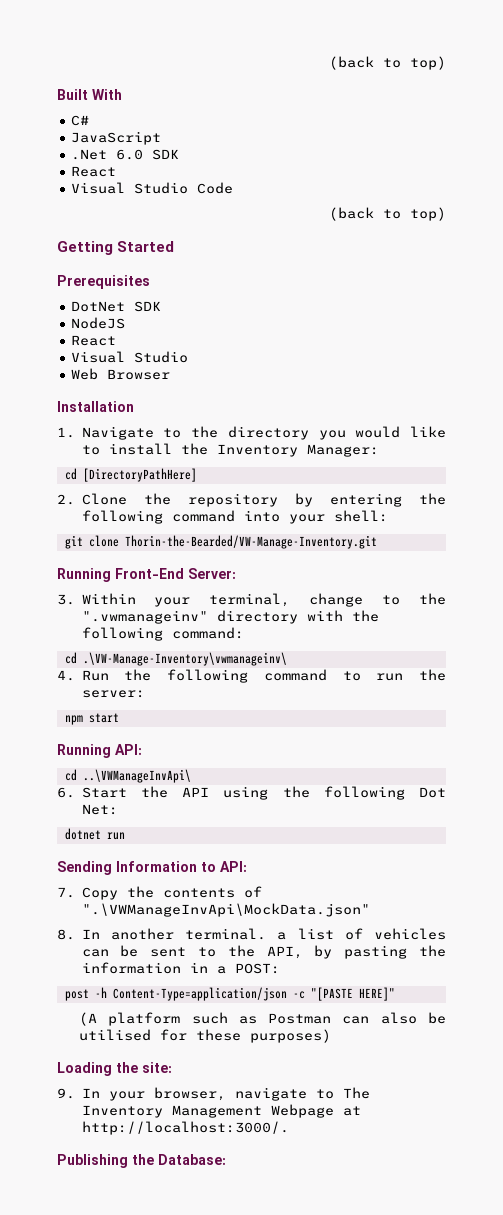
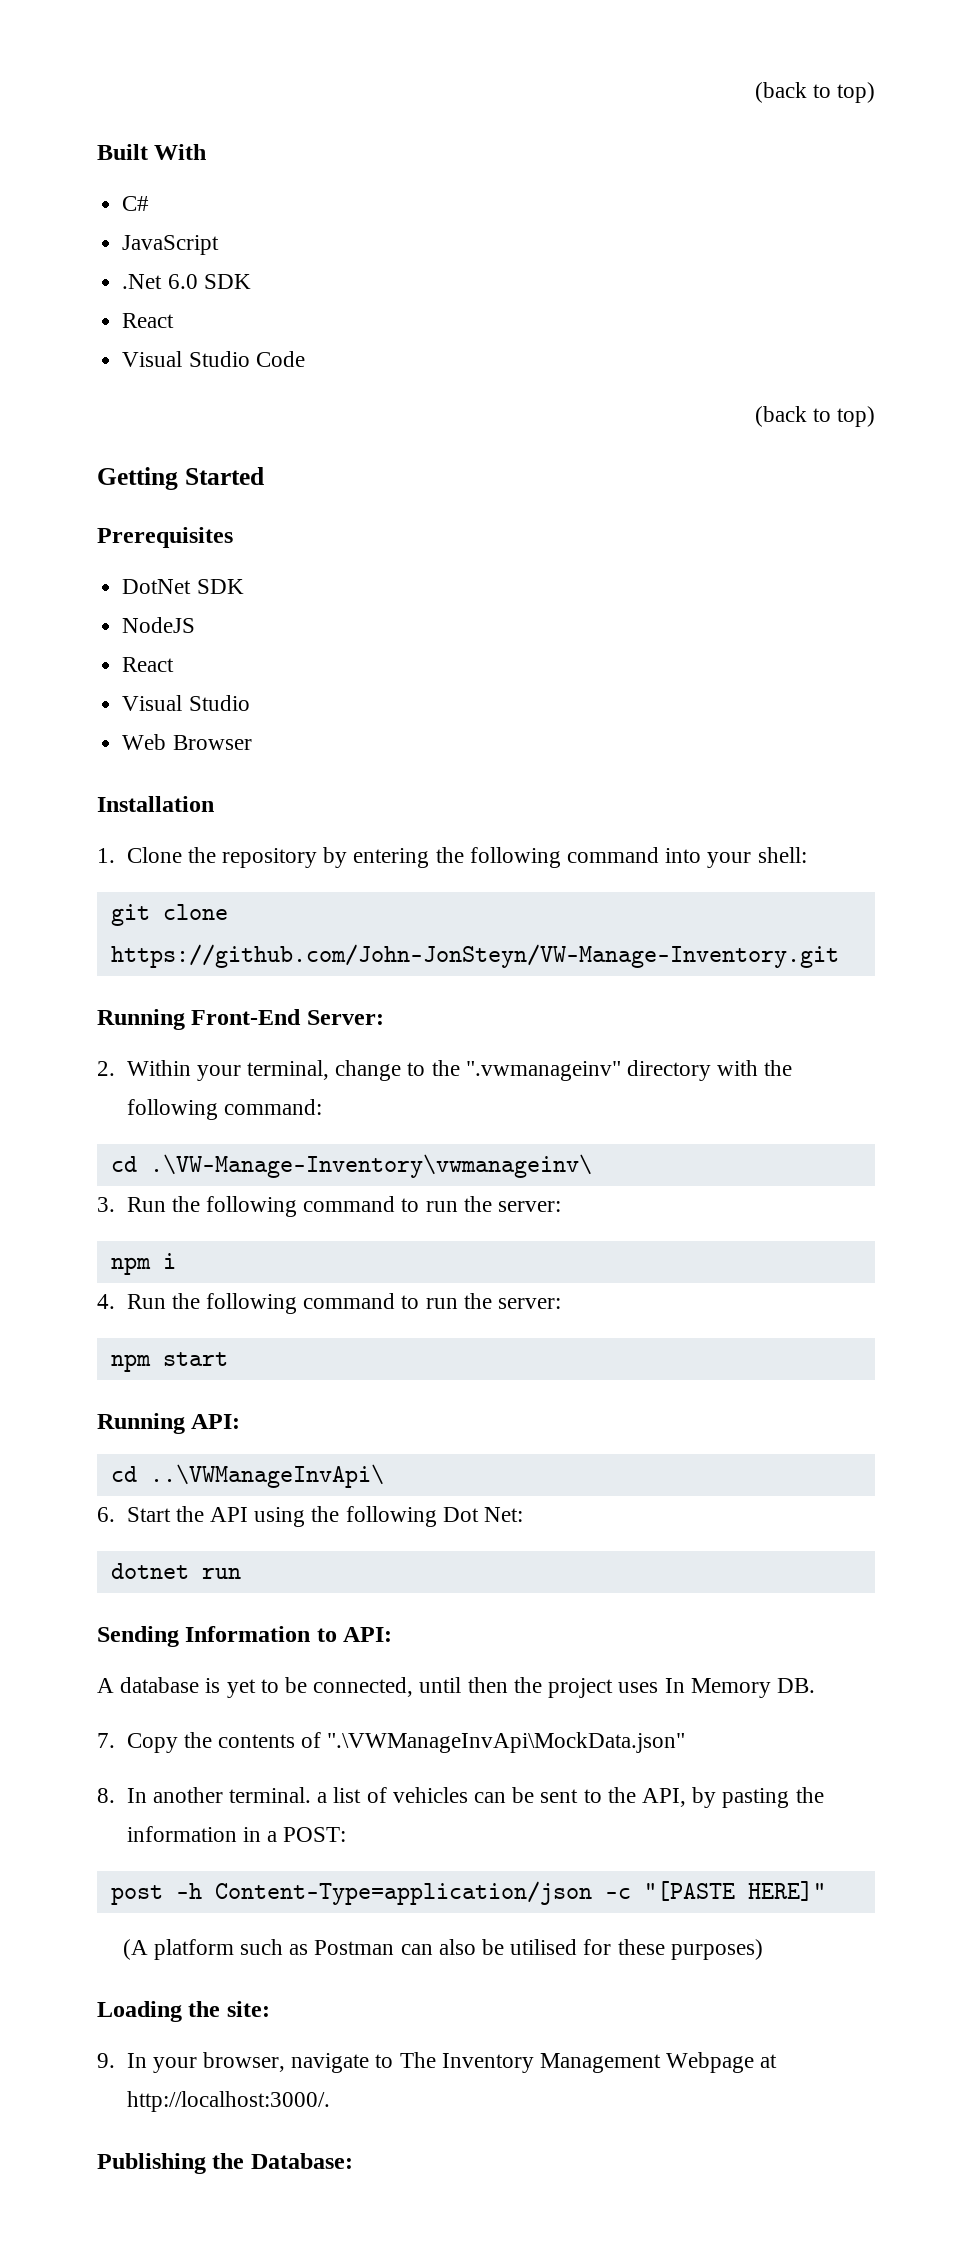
- 1. Navigate to the directory you would like to install the Inventory Manager:
- cd [DirectoryPathHere]
- 2. Clone the repository by entering the following command into your shell:
+ 1. Clone the repository by entering the following command into your shell:
- git clone Thorin-the-Bearded/VW-Manage-Inventory.git
+ git clone https://github.com/John-JonSteyn/VW-Manage-Inventory.git
- 3. Within your terminal, change to the ".vwmanageinv" directory with the following command:
+ 2. Within your terminal, change to the ".vwmanageinv" directory with the following command:
+ 3. Run the following command to run the server:
+ npm i
+ A database is yet to be connected, until then the project uses In Memory DB.

